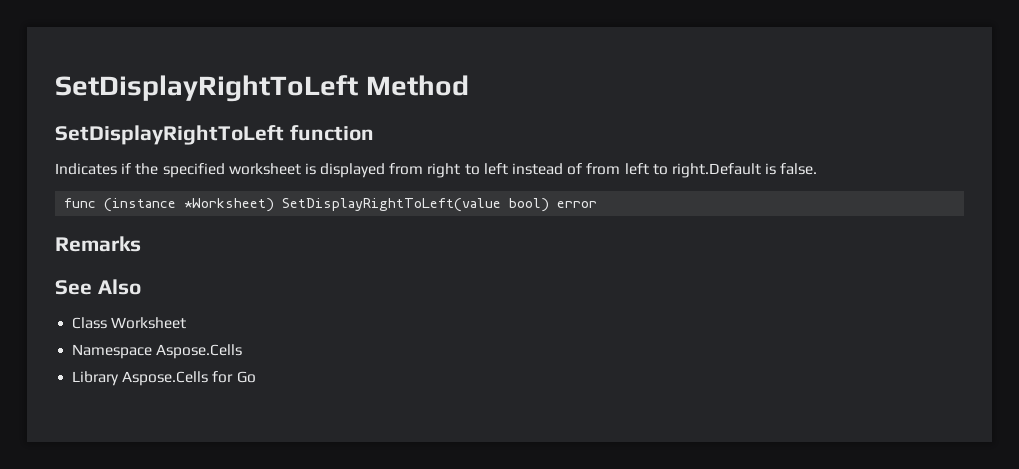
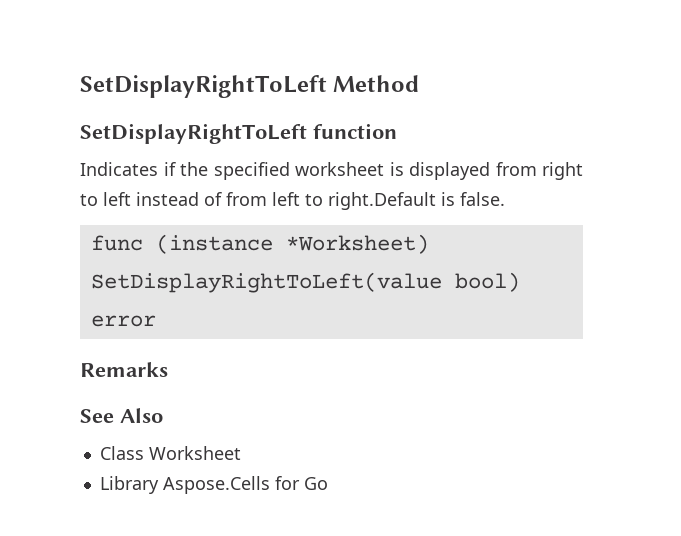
- Namespace Aspose.Cells

